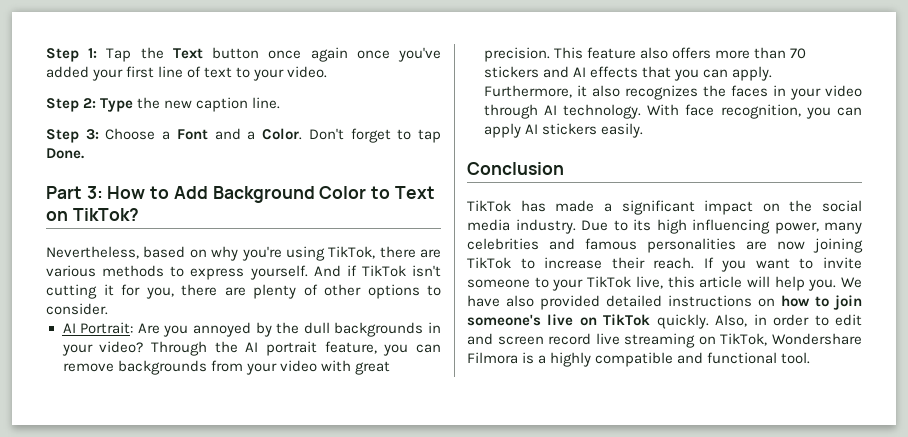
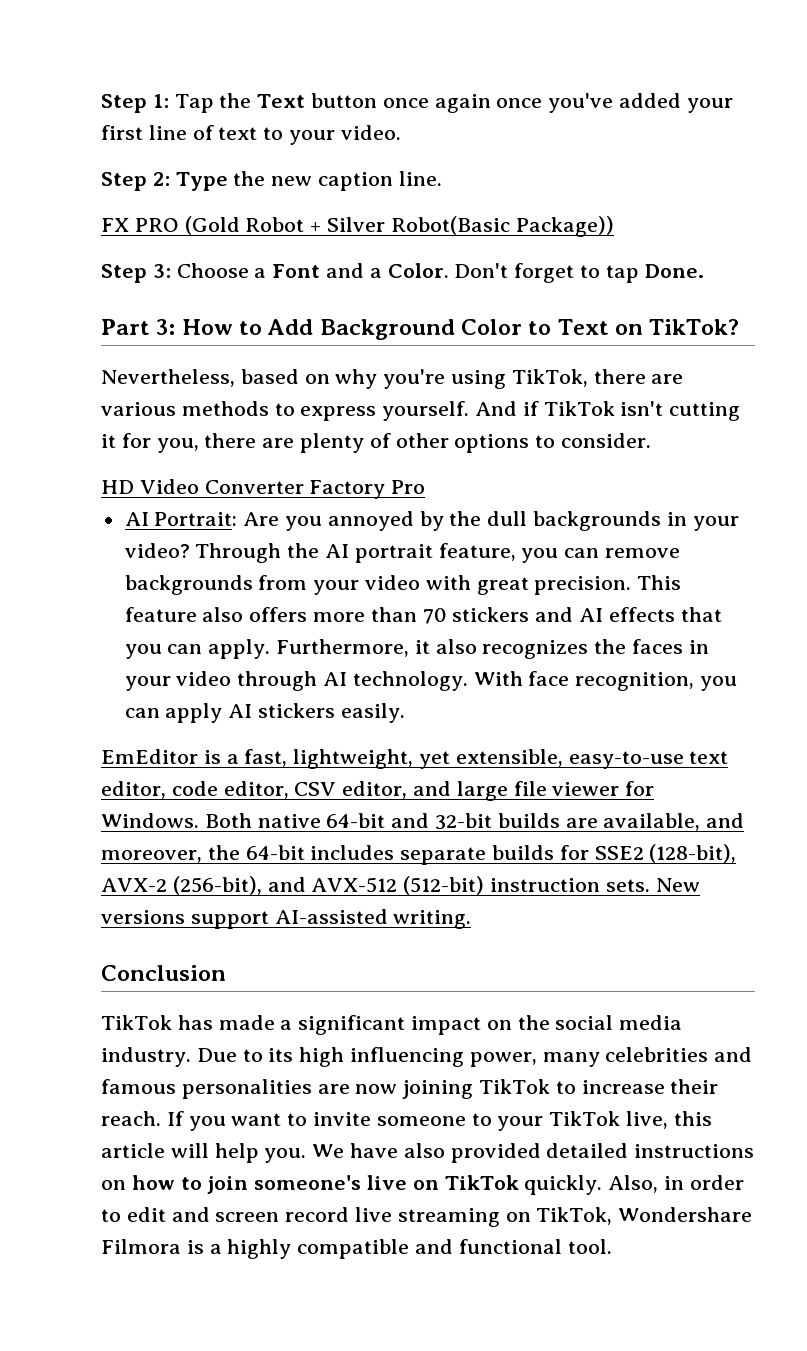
+ FX PRO (Gold Robot + Silver Robot(Basic Package))
+ HD Video Converter Factory Pro
+ EmEditor is a fast, lightweight, yet extensible, easy-to-use text editor, code editor, CSV editor, and large file viewer for Windows. Both native 64-bit and 32-bit builds are available, and moreover, the 64-bit includes separate builds for SSE2 (128-bit), AVX-2 (256-bit), and AVX-512 (512-bit) instruction sets. New versions support AI-assisted writing.

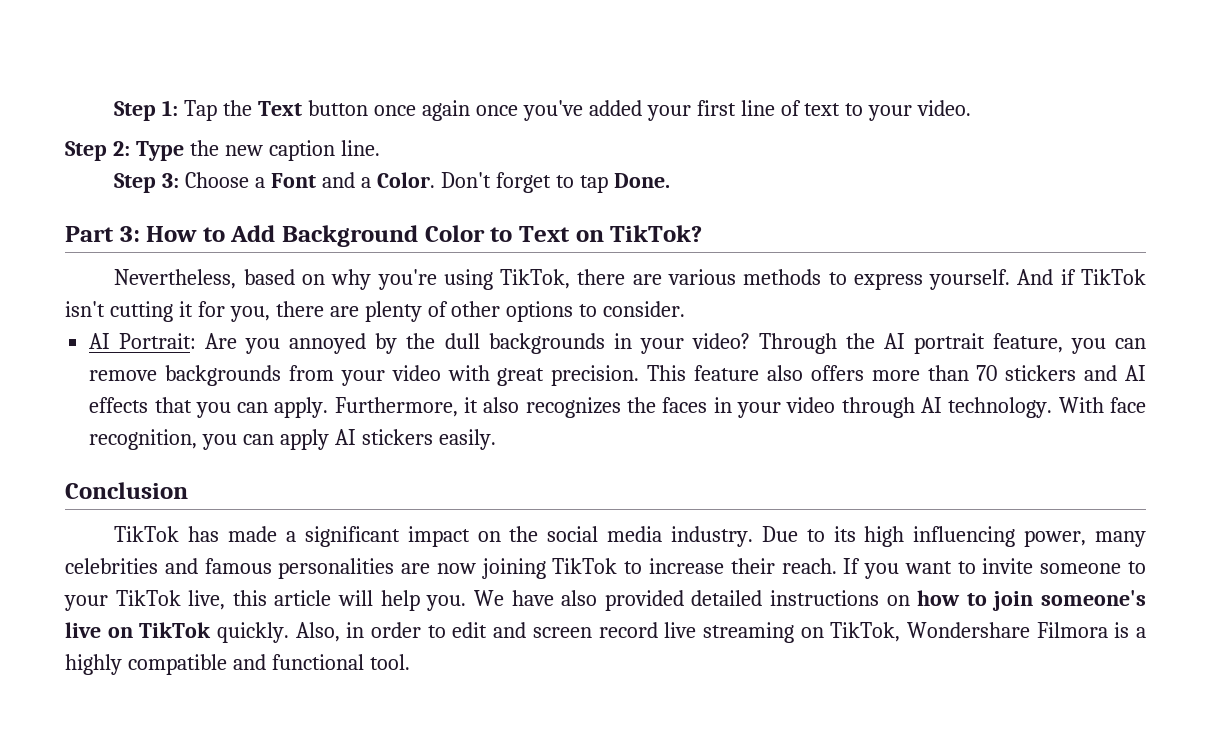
- FX PRO (Gold Robot + Silver Robot(Basic Package))
- HD Video Converter Factory Pro
- EmEditor is a fast, lightweight, yet extensible, easy-to-use text editor, code editor, CSV editor, and large file viewer for Windows. Both native 64-bit and 32-bit builds are available, and moreover, the 64-bit includes separate builds for SSE2 (128-bit), AVX-2 (256-bit), and AVX-512 (512-bit) instruction sets. New versions support AI-assisted writing.

